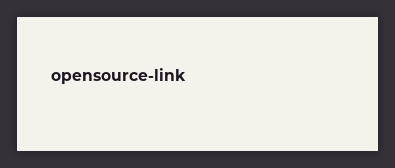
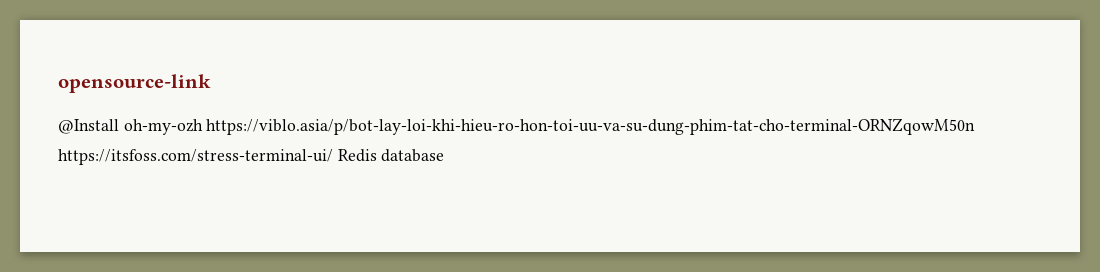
+ @Install oh-my-ozh https://viblo.asia/p/bot-lay-loi-khi-hieu-ro-hon-toi-uu-va-su-dung-phim-tat-cho-terminal-ORNZqowM50n https://itsfoss.com/stress-terminal-ui/ Redis database

